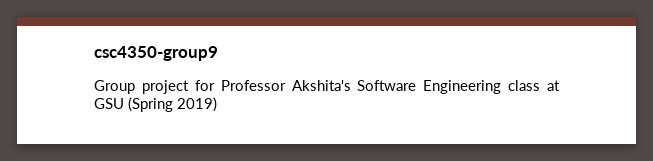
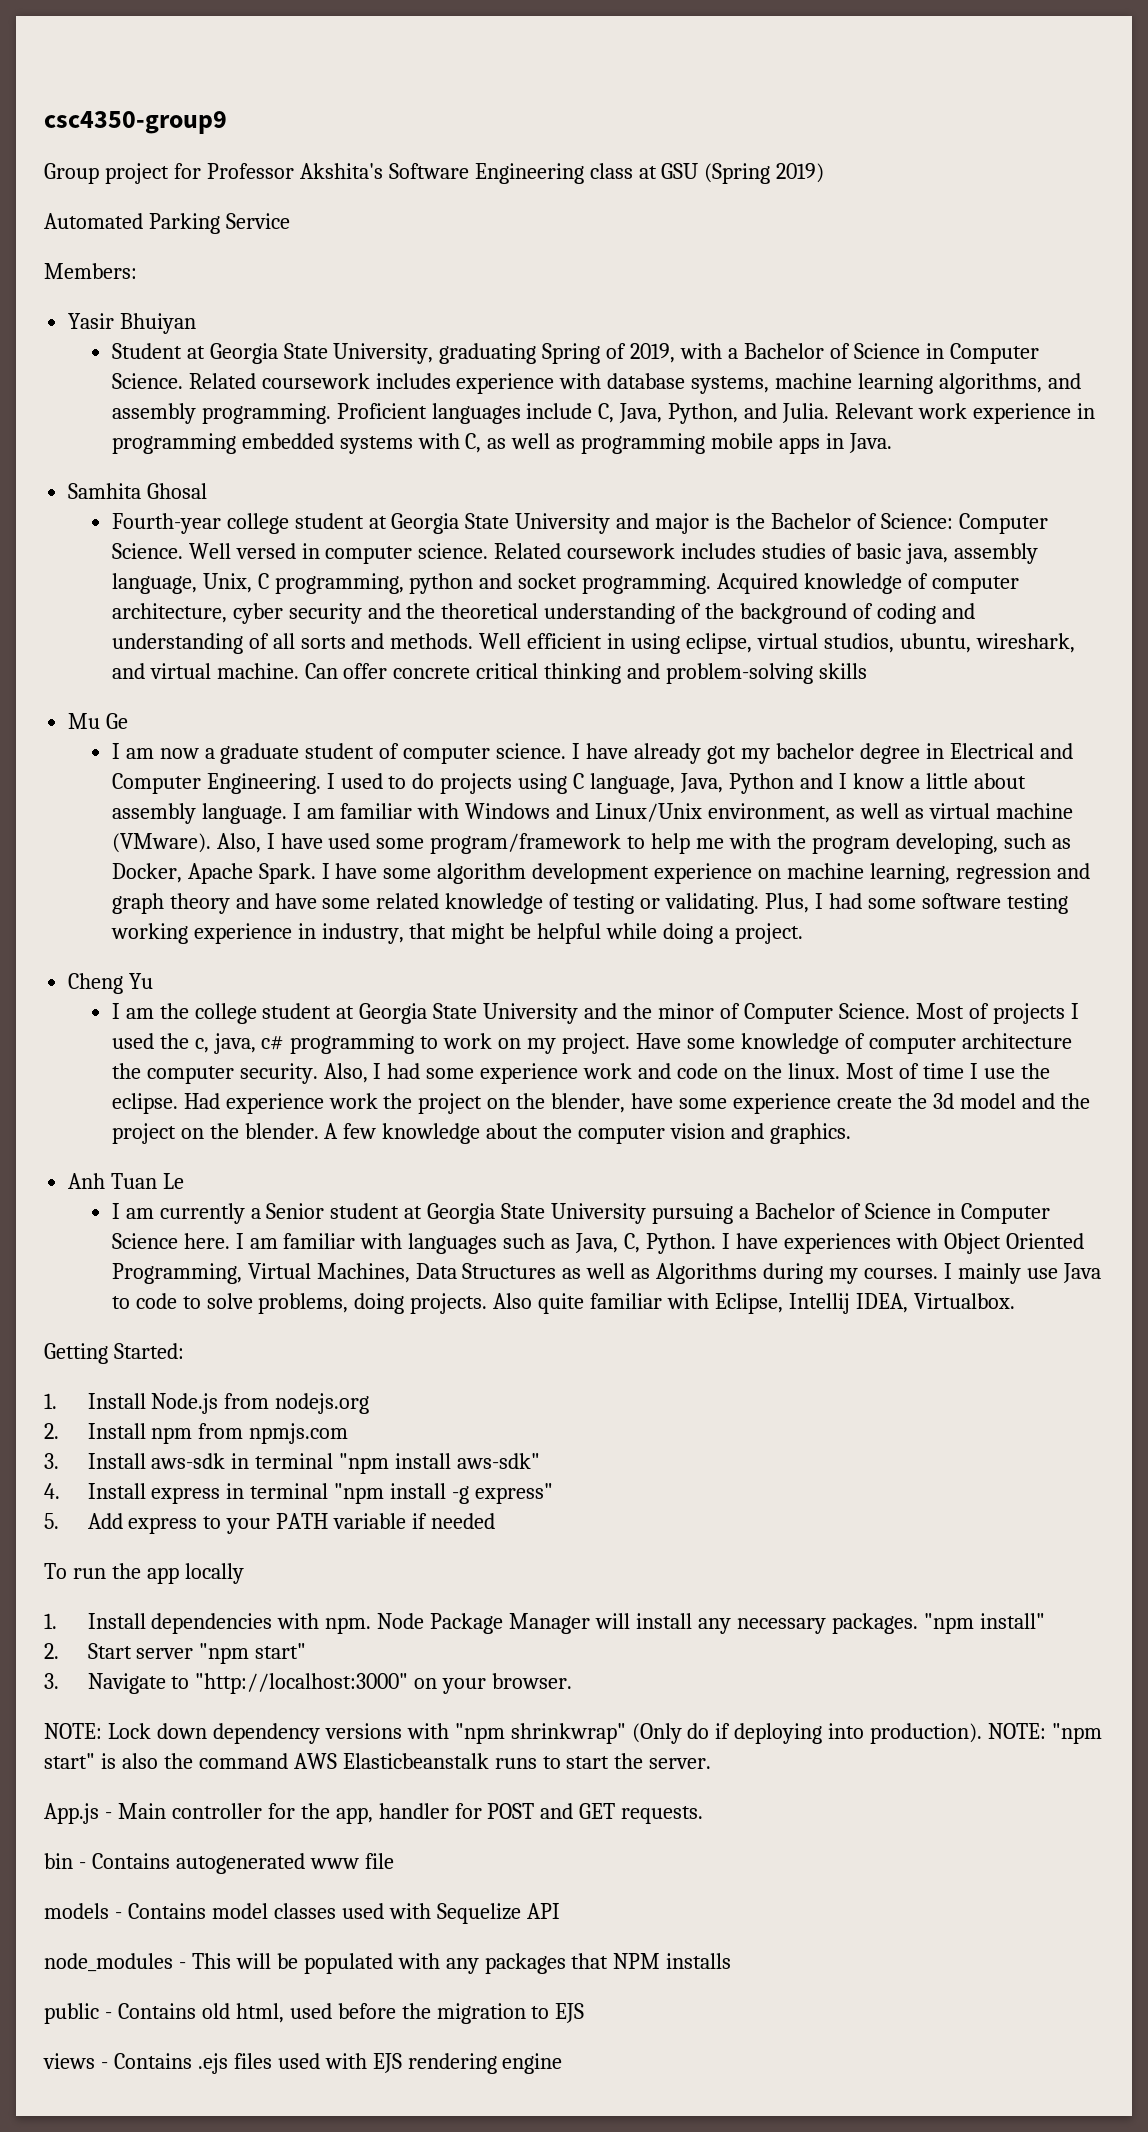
+ Automated Parking Service
+ Members:
+ Yasir Bhuiyan
+ Student at Georgia State University, graduating Spring of 2019, with a Bachelor of Science in Computer Science. Related coursework includes experience with database systems, machine learning algorithms, and assembly programming. Proficient languages include C, Java, Python, and Julia. Relevant work experience in programming embedded systems with C, as well as programming mobile apps in Java.
+ Samhita Ghosal
+ Fourth-year college student at Georgia State University and major is the Bachelor of Science: Computer Science. Well versed in computer science. Related coursework includes studies of basic java, assembly language, Unix, C programming, python and socket programming. Acquired knowledge of computer architecture, cyber security and the theoretical understanding of the background of coding and understanding of all sorts and methods. Well efficient in using eclipse, virtual studios, ubuntu, wireshark, and virtual machine. Can offer concrete critical thinking and problem-solving skills
+ Mu Ge
+ I am now a graduate student of computer science. I have already got my bachelor degree in Electrical and Computer Engineering. I used to do projects using C language, Java, Python and I know a little about assembly language. I am familiar with Windows and Linux/Unix environment, as well as virtual machine (VMware). Also, I have used some program/framework to help me with the program developing, such as Docker, Apache Spark. I have some algorithm development experience on machine learning, regression and graph theory and have some related knowledge of testing or validating. Plus, I had some software testing working experience in industry, that might be helpful while doing a project.
+ Cheng Yu
+ I am the college student at Georgia State University and the minor of Computer Science. Most of projects I used the c, java, c# programming to work on my project. Have some knowledge of computer architecture the computer security. Also, I had some experience work and code on the linux. Most of time I use the eclipse. Had experience work the project on the blender, have some experience create the 3d model and the project on the blender. A few knowledge about the computer vision and graphics.
+ Anh Tuan Le
+ I am currently a Senior student at Georgia State University pursuing a Bachelor of Science in Computer Science here. I am familiar with languages such as Java, C, Python. I have experiences with Object Oriented Programming, Virtual Machines, Data Structures as well as Algorithms during my courses. I mainly use Java to code to solve problems, doing projects. Also quite familiar with Eclipse, Intellij IDEA, Virtualbox.
+ Getting Started:
+ 1. Install Node.js from nodejs.org
+ 2. Install npm from npmjs.com
+ 3. Install aws-sdk in terminal "npm install aws-sdk"
+ 4. Install express in terminal "npm install -g express"
+ 5. Add express to your PATH variable if needed
+ To run the app locally
+ 1. Install dependencies with npm. Node Package Manager will install any necessary packages. "npm install"
+ 2. Start server "npm start"
+ 3. Navigate to "http://localhost:3000" on your browser.
+ NOTE: Lock down dependency versions with "npm shrinkwrap" (Only do if deploying into production). NOTE: "npm start" is also the command AWS Elasticbeanstalk runs to start the server.
+ App.js - Main controller for the app, handler for POST and GET requests.
+ bin - Contains autogenerated www file
+ models - Contains model classes used with Sequelize API
+ node_modules - This will be populated with any packages that NPM installs
+ public - Contains old html, used before the migration to EJS
+ views - Contains .ejs files used with EJS rendering engine

